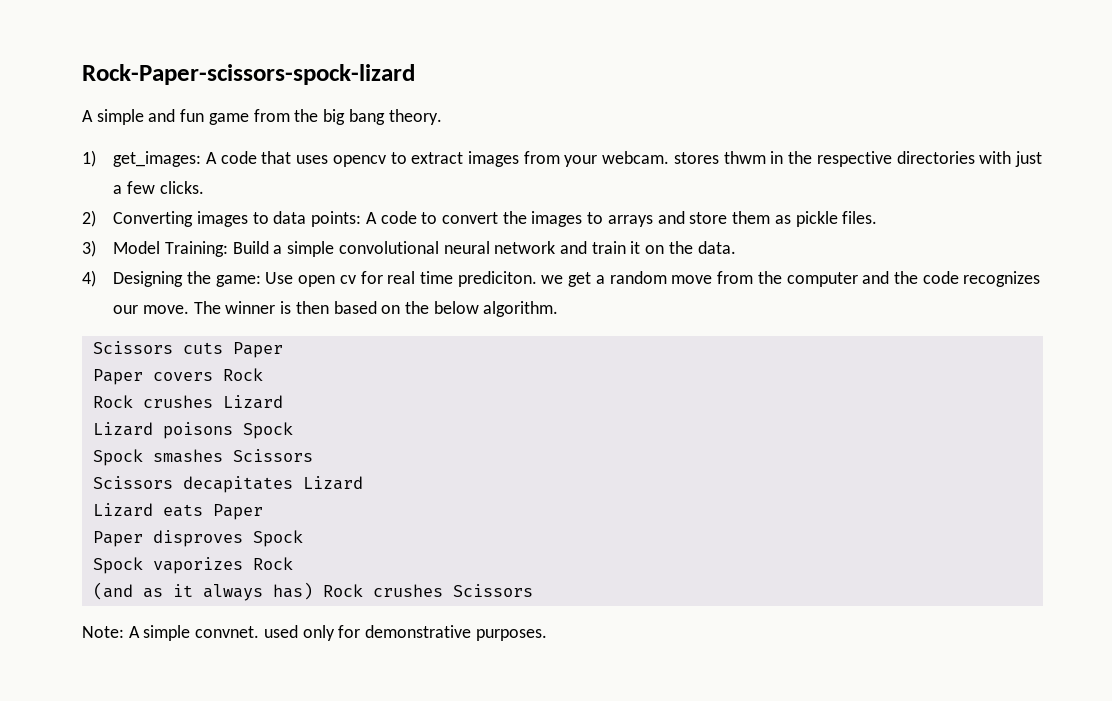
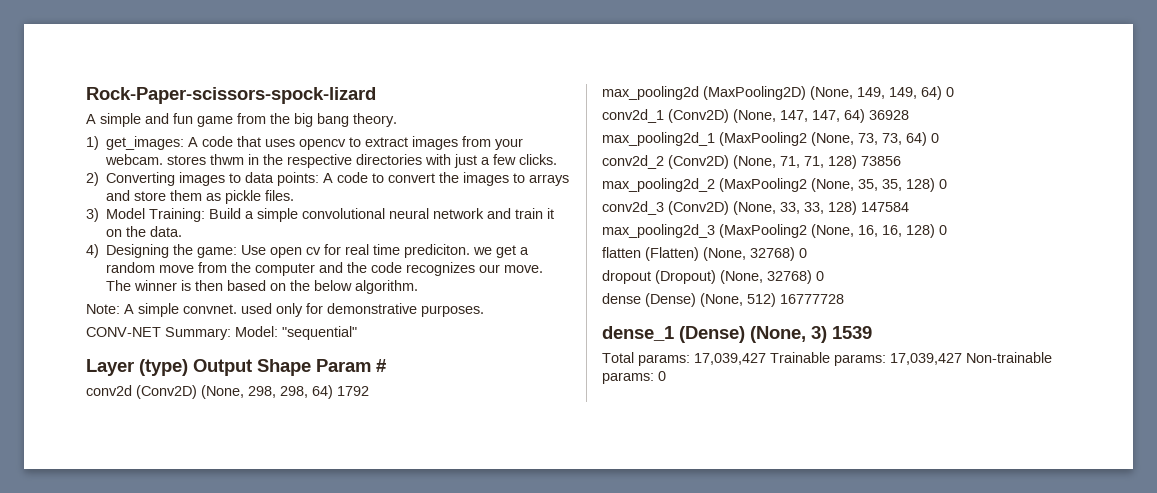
- Scissors cuts Paper
- Paper covers Rock
- Rock crushes Lizard
- Lizard poisons Spock
- Spock smashes Scissors
- Scissors decapitates Lizard
- Lizard eats Paper
- Paper disproves Spock
- Spock vaporizes Rock
- (and as it always has) Rock crushes Scissors
+ CONV-NET Summary: Model: "sequential"
+ Layer (type) Output Shape Param #
+ conv2d (Conv2D) (None, 298, 298, 64) 1792
+ max_pooling2d (MaxPooling2D) (None, 149, 149, 64) 0
+ conv2d_1 (Conv2D) (None, 147, 147, 64) 36928
+ max_pooling2d_1 (MaxPooling2 (None, 73, 73, 64) 0
+ conv2d_2 (Conv2D) (None, 71, 71, 128) 73856
+ max_pooling2d_2 (MaxPooling2 (None, 35, 35, 128) 0
+ conv2d_3 (Conv2D) (None, 33, 33, 128) 147584
+ max_pooling2d_3 (MaxPooling2 (None, 16, 16, 128) 0
+ flatten (Flatten) (None, 32768) 0
+ dropout (Dropout) (None, 32768) 0
+ dense (Dense) (None, 512) 16777728
+ dense_1 (Dense) (None, 3) 1539
+ Total params: 17,039,427 Trainable params: 17,039,427 Non-trainable params: 0

